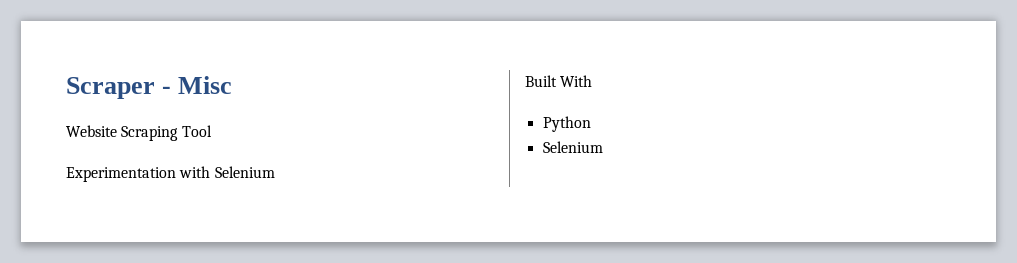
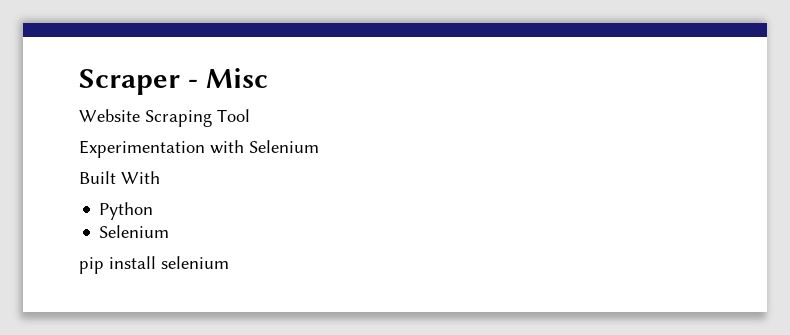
+ pip install selenium

